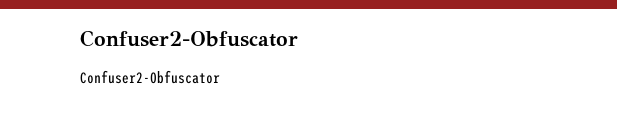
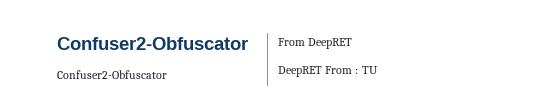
+ From DeepRET
+ DeepRET From : TU

